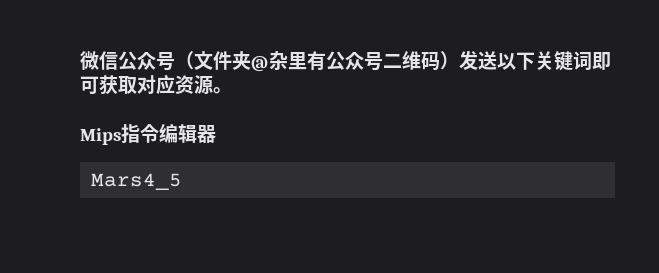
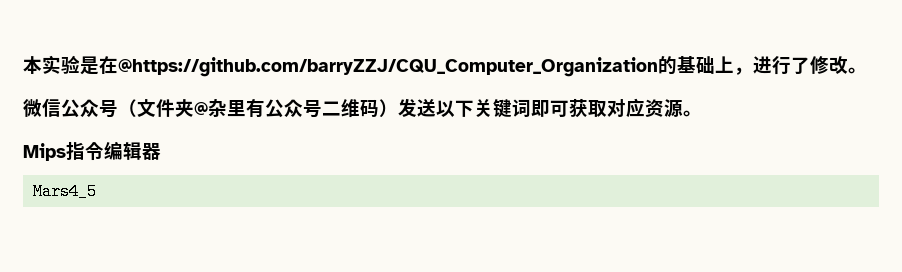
+ 本实验是在@https://github.com/barryZZJ/CQU_Computer_Organization的基础上，进行了修改。

